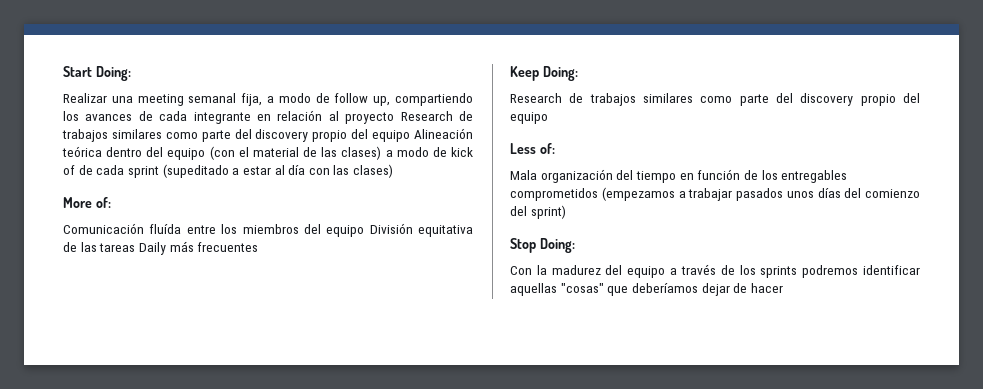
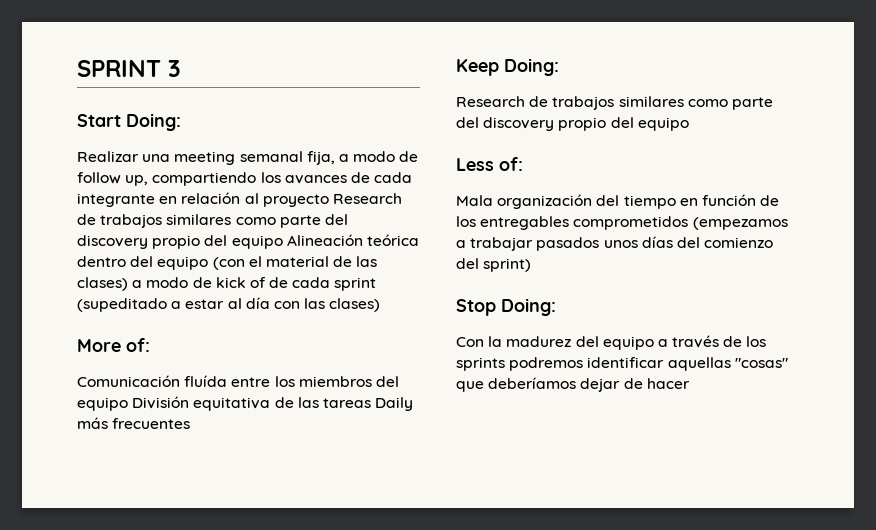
+ SPRINT 3

